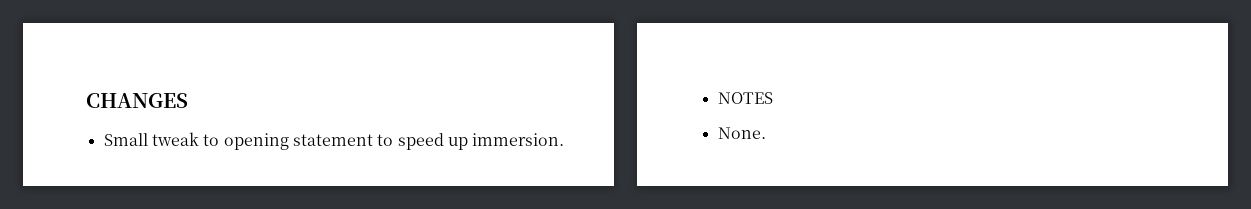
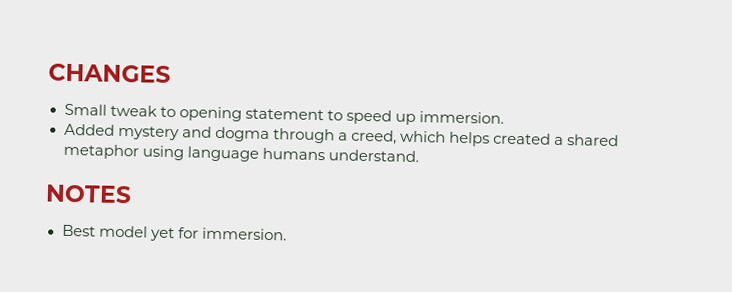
+ Added mystery and dogma through a creed, which helps created a shared metaphor using language humans understand.
  NOTES
- None.
+ Best model yet for immersion.

